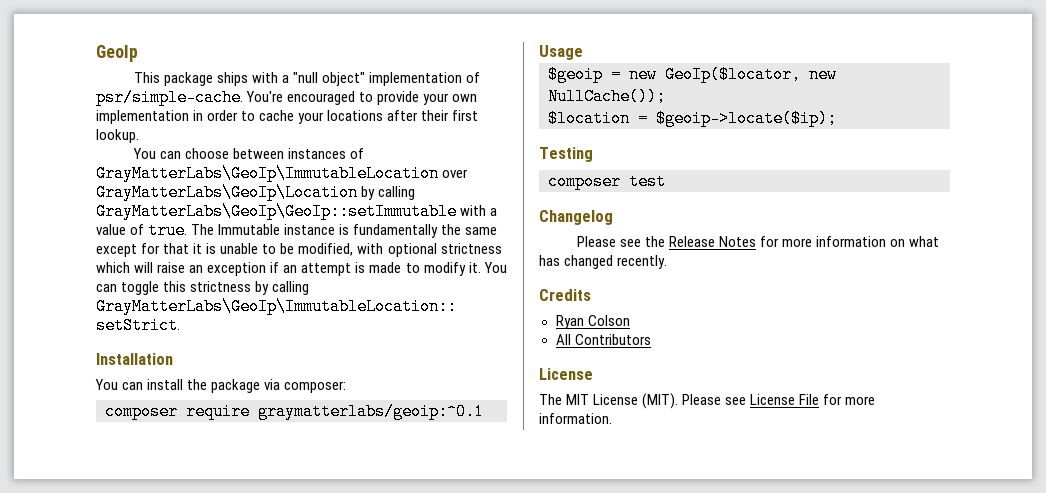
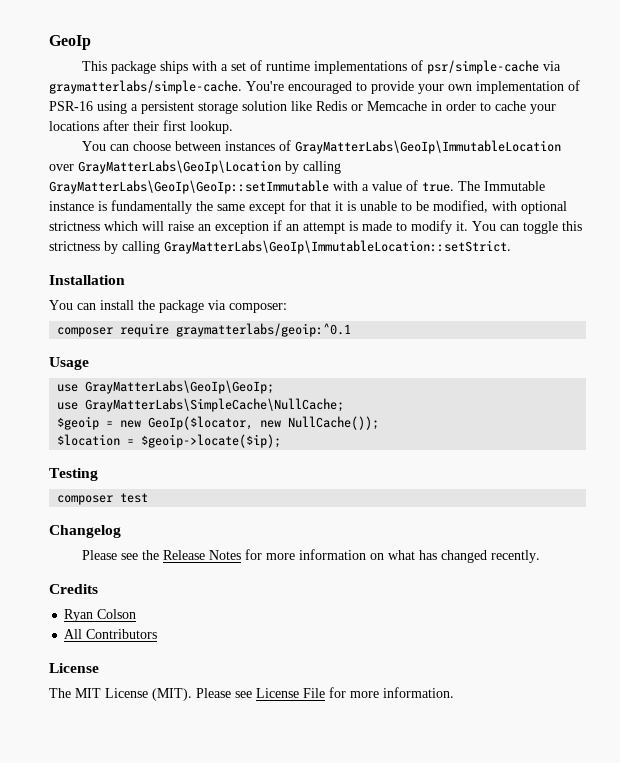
- This package ships with a "null object" implementation of psr/simple-cache.
+ This package ships with a set of runtime implementations of psr/simple-cache via graymatterlabs/simple-cache.
- You're encouraged to provide your own implementation in order to cache your locations after their first lookup.
+ You're encouraged to provide your own implementation of PSR-16 using a persistent storage solution like Redis or Memcache in order to cache your locations after their first lookup.
+ use GrayMatterLabs\GeoIp\GeoIp;
+ use GrayMatterLabs\SimpleCache\NullCache;

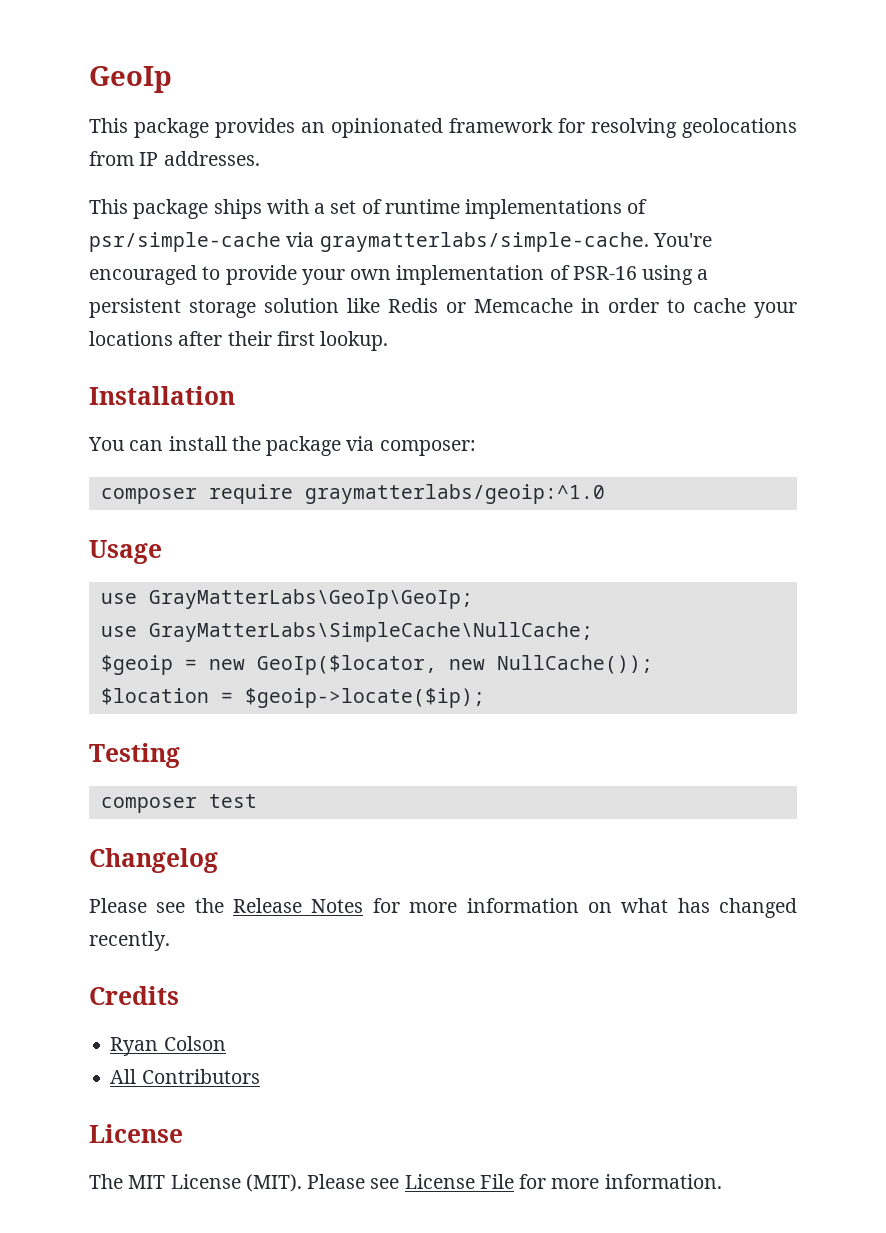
+ This package provides an opinionated framework for resolving geolocations from IP addresses.
- You can choose between instances of GrayMatterLabs\GeoIp\ImmutableLocation over GrayMatterLabs\GeoIp\Location by calling GrayMatterLabs\GeoIp\GeoIp::setImmutable with a value of true. The Immutable instance is fundamentally the same except for that it is unable to be modified, with optional strictness which will raise an exception if an attempt is made to modify it. You can toggle this strictness by calling GrayMatterLabs\GeoIp\ImmutableLocation::setStrict.
- composer require graymatterlabs/geoip:^0.1
+ composer require graymatterlabs/geoip:^1.0

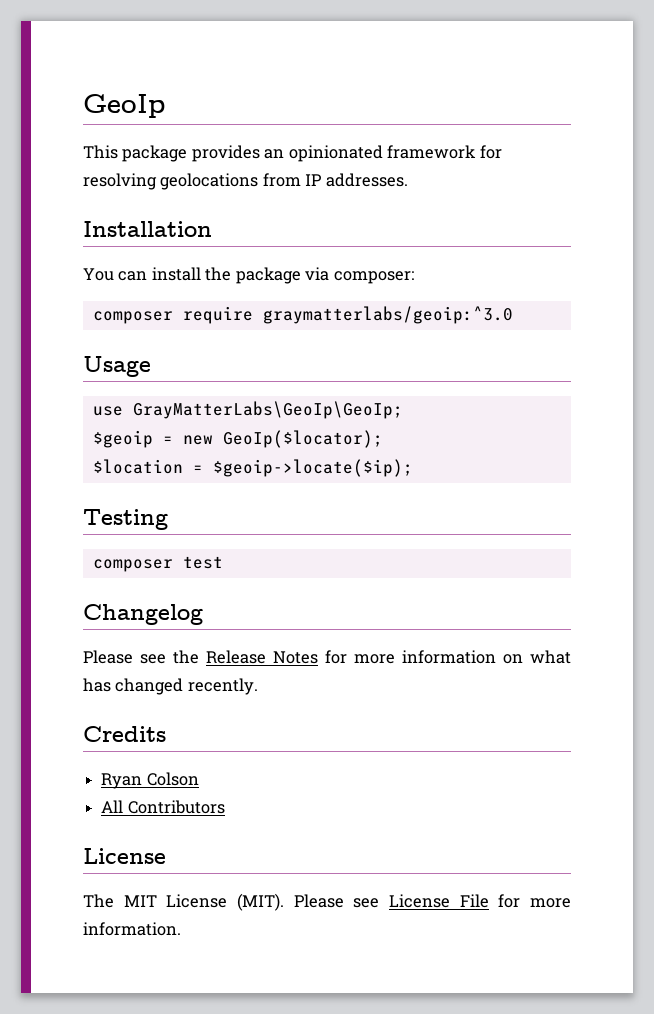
- This package ships with a set of runtime implementations of psr/simple-cache via graymatterlabs/simple-cache. You're encouraged to provide your own implementation of PSR-16 using a persistent storage solution like Redis or Memcache in order to cache your locations after their first lookup.
- composer require graymatterlabs/geoip:^1.0
+ composer require graymatterlabs/geoip:^3.0
- use GrayMatterLabs\SimpleCache\NullCache;
- $geoip = new GeoIp($locator, new NullCache());
+ $geoip = new GeoIp($locator);

